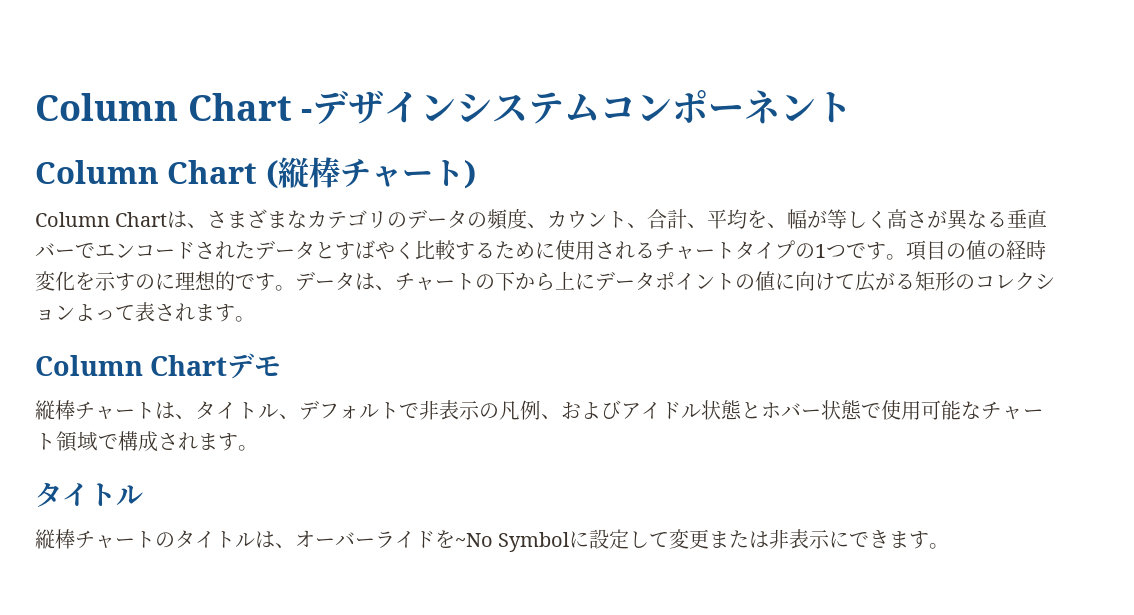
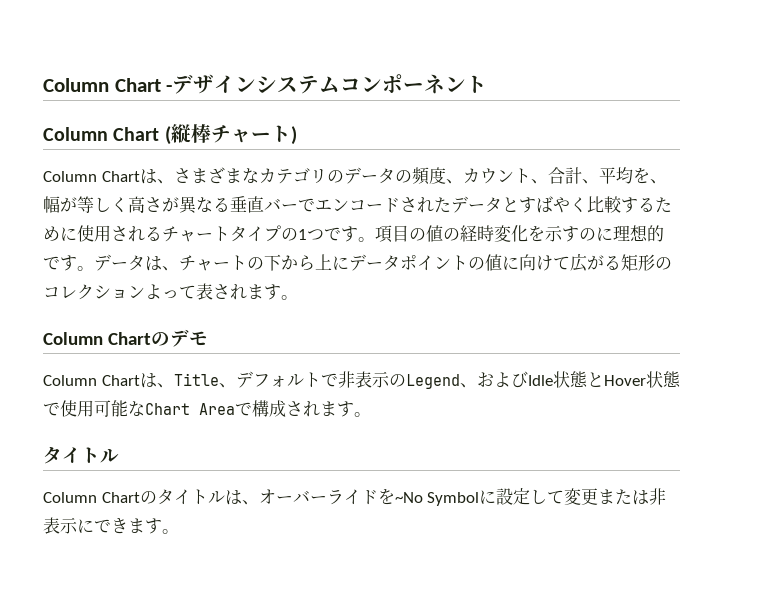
- Column Chartデモ
+ Column Chartのデモ
- 縦棒チャートは、タイトル、デフォルトで非表示の凡例、およびアイドル状態とホバー状態で使用可能なチャート領域で構成されます。
+ Column Chartは、Title、デフォルトで非表示のLegend、およびIdle状態とHover状態で使用可能なChart Areaで構成されます。
- 縦棒チャートのタイトルは、オーバーライドを~No Symbolに設定して変更または非表示にできます。
+ Column Chartのタイトルは、オーバーライドを~No Symbolに設定して変更または非表示にできます。

